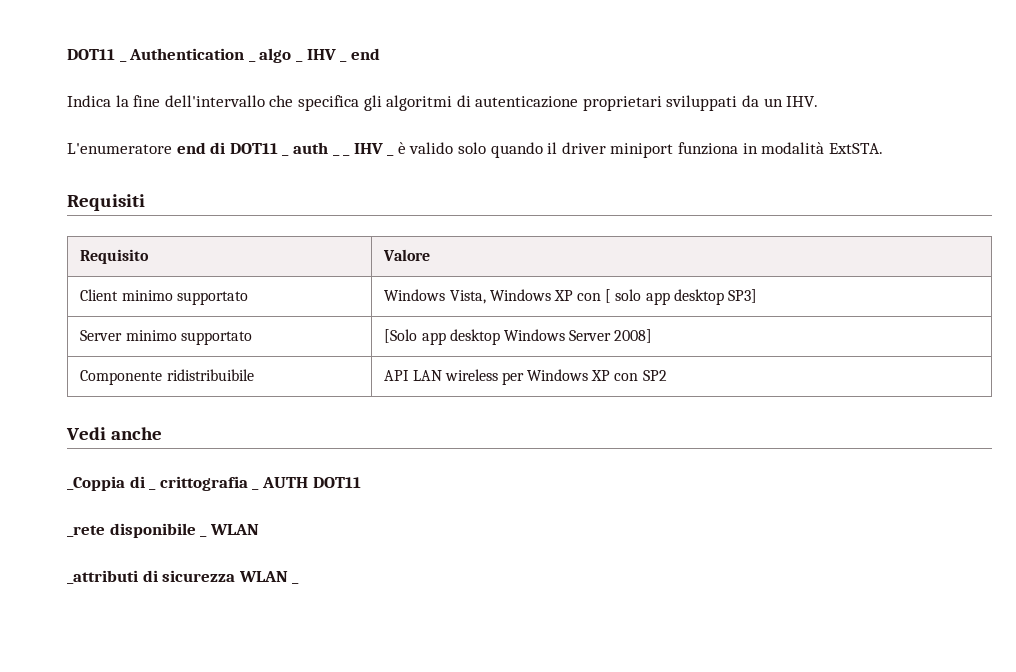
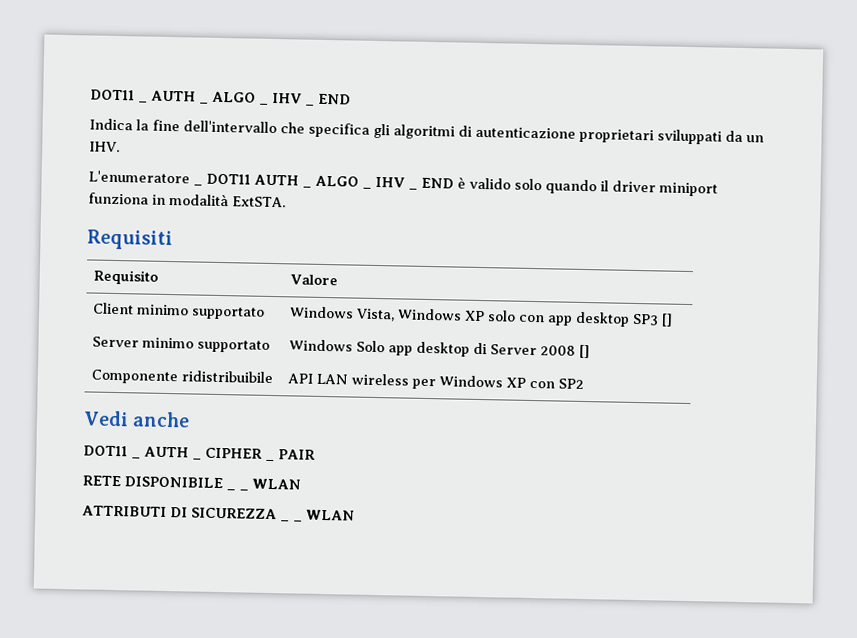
- DOT11 _ Authentication _ algo _ IHV _ end
+ DOT11 _ AUTH _ ALGO _ IHV _ END
- L'enumeratore end di DOT11 _ auth _ _ IHV _ è valido solo quando il driver miniport funziona in modalità ExtSTA.
+ L'enumeratore _ DOT11 AUTH _ ALGO _ IHV _ END è valido solo quando il driver miniport funziona in modalità ExtSTA.
- Client minimo supportato | Windows Vista, Windows XP con [ solo app desktop SP3]
- Server minimo supportato | [Solo app desktop Windows Server 2008]
+ Client minimo supportato | Windows Vista, Windows XP solo con app desktop SP3 []
+ Server minimo supportato | Windows Solo app desktop di Server 2008 []
- _Coppia di _ crittografia _ AUTH DOT11
- _rete disponibile _ WLAN
- _attributi di sicurezza WLAN _
+ DOT11 _ AUTH _ CIPHER _ PAIR
+ RETE DISPONIBILE _ _ WLAN
+ ATTRIBUTI DI SICUREZZA _ _ WLAN

